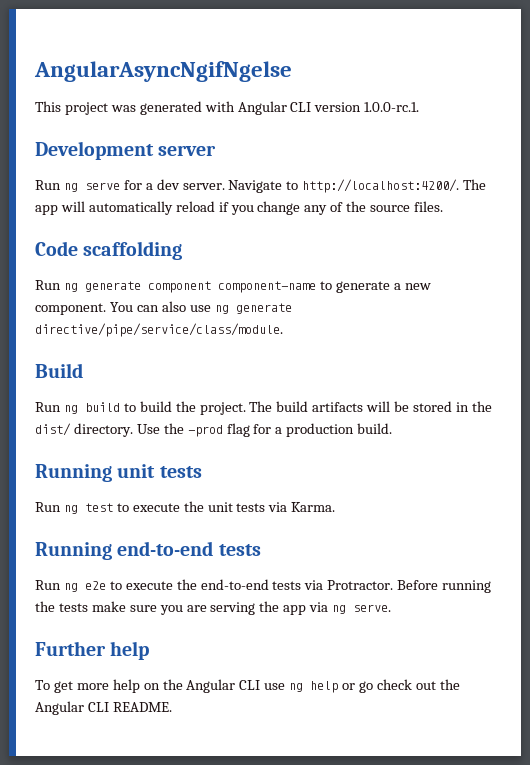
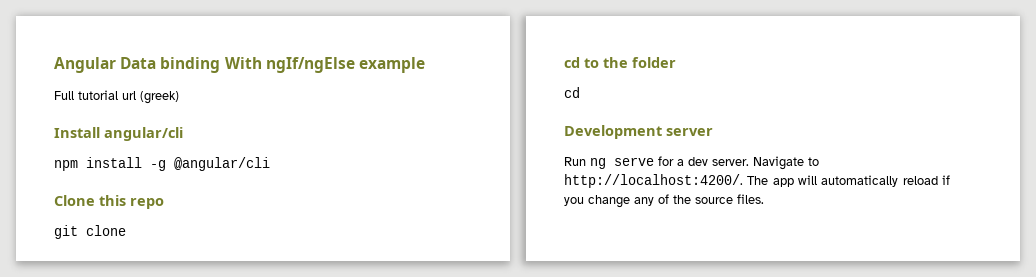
- AngularAsyncNgifNgelse
- This project was generated with Angular CLI version 1.0.0-rc.1.
+ Angular Data binding With ngIf/ngElse example
+ Full tutorial url (greek)
+ Install angular/cli
+ npm install -g @angular/cli
+ Clone this repo
+ git clone
+ cd to the folder
+ cd
- Code scaffolding
- Run ng generate component component-name to generate a new component. You can also use ng generate directive/pipe/service/class/module.
- Build
- Run ng build to build the project. The build artifacts will be stored in the dist/ directory. Use the -prod flag for a production build.
- Running unit tests
- Run ng test to execute the unit tests via Karma.
- Running end-to-end tests
- Run ng e2e to execute the end-to-end tests via Protractor. Before running the tests make sure you are serving the app via ng serve.
- Further help
- To get more help on the Angular CLI use ng help or go check out the Angular CLI README.

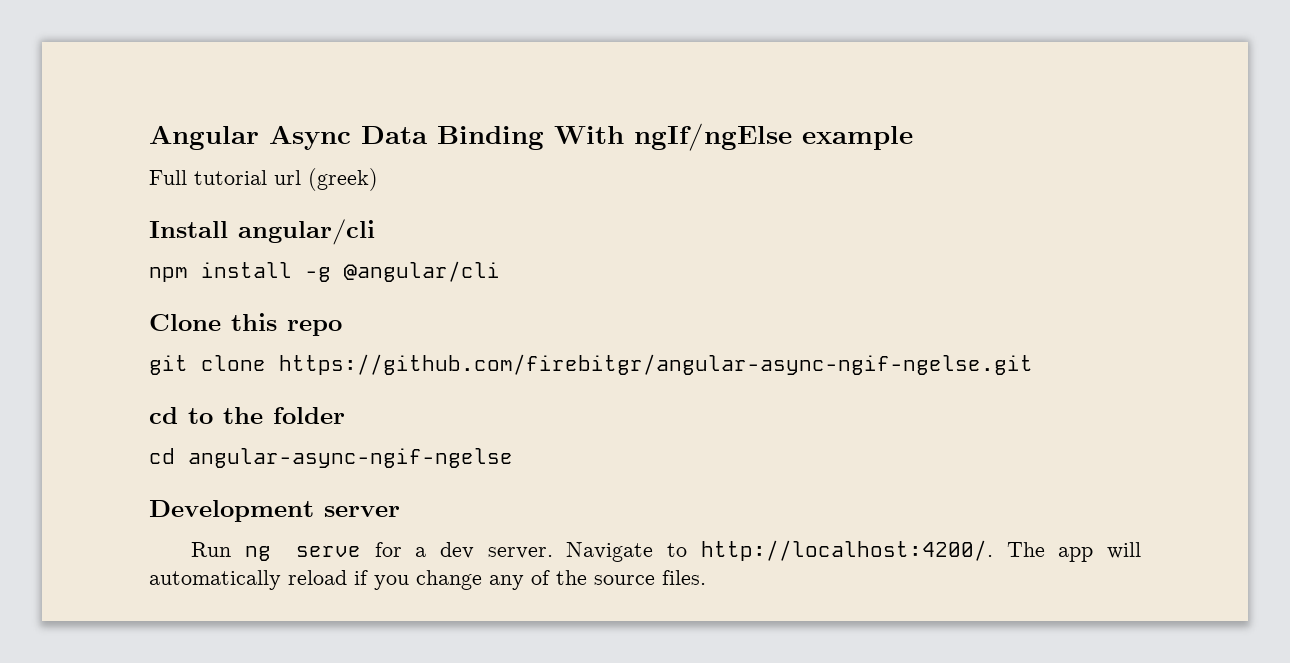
- Angular Data binding With ngIf/ngElse example
+ Angular Async Data Binding With ngIf/ngElse example
- git clone
+ git clone https://github.com/firebitgr/angular-async-ngif-ngelse.git
  cd to the folder
- cd
+ cd angular-async-ngif-ngelse

